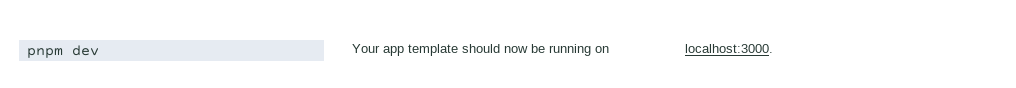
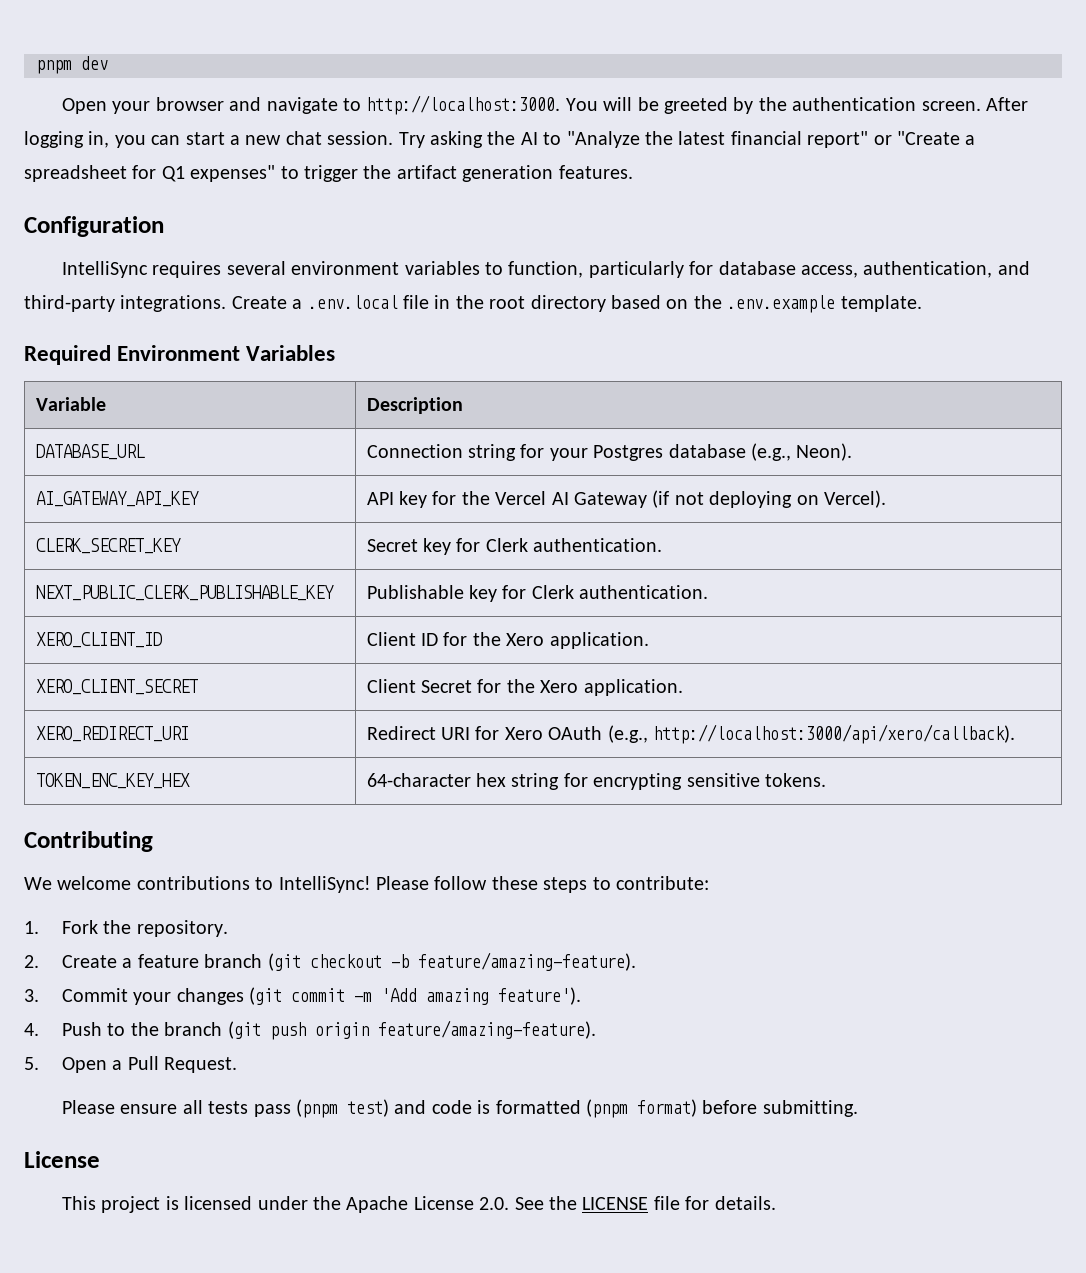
- Your app template should now be running on localhost:3000.
+ Open your browser and navigate to http://localhost:3000. You will be greeted by the authentication screen. After logging in, you can start a new chat session. Try asking the AI to "Analyze the latest financial report" or "Create a spreadsheet for Q1 expenses" to trigger the artifact generation features.
+ Configuration
+ IntelliSync requires several environment variables to function, particularly for database access, authentication, and third-party integrations. Create a .env.local file in the root directory based on the .env.example template.
+ Required Environment Variables
+ Variable | Description
+ DATABASE_URL | Connection string for your Postgres database (e.g., Neon).
+ AI_GATEWAY_API_KEY | API key for the Vercel AI Gateway (if not deploying on Vercel).
+ CLERK_SECRET_KEY | Secret key for Clerk authentication.
+ NEXT_PUBLIC_CLERK_PUBLISHABLE_KEY | Publishable key for Clerk authentication.
+ XERO_CLIENT_ID | Client ID for the Xero application.
+ XERO_CLIENT_SECRET | Client Secret for the Xero application.
+ XERO_REDIRECT_URI | Redirect URI for Xero OAuth (e.g., http://localhost:3000/api/xero/callback).
+ TOKEN_ENC_KEY_HEX | 64-character hex string for encrypting sensitive tokens.
+ Contributing
+ We welcome contributions to IntelliSync! Please follow these steps to contribute:
+ 1. Fork the repository.
+ 2. Create a feature branch (git checkout -b feature/amazing-feature).
+ 3. Commit your changes (git commit -m 'Add amazing feature').
+ 4. Push to the branch (git push origin feature/amazing-feature).
+ 5. Open a Pull Request.
+ Please ensure all tests pass (pnpm test) and code is formatted (pnpm format) before submitting.
+ License
+ This project is licensed under the Apache License 2.0. See the LICENSE file for details.

